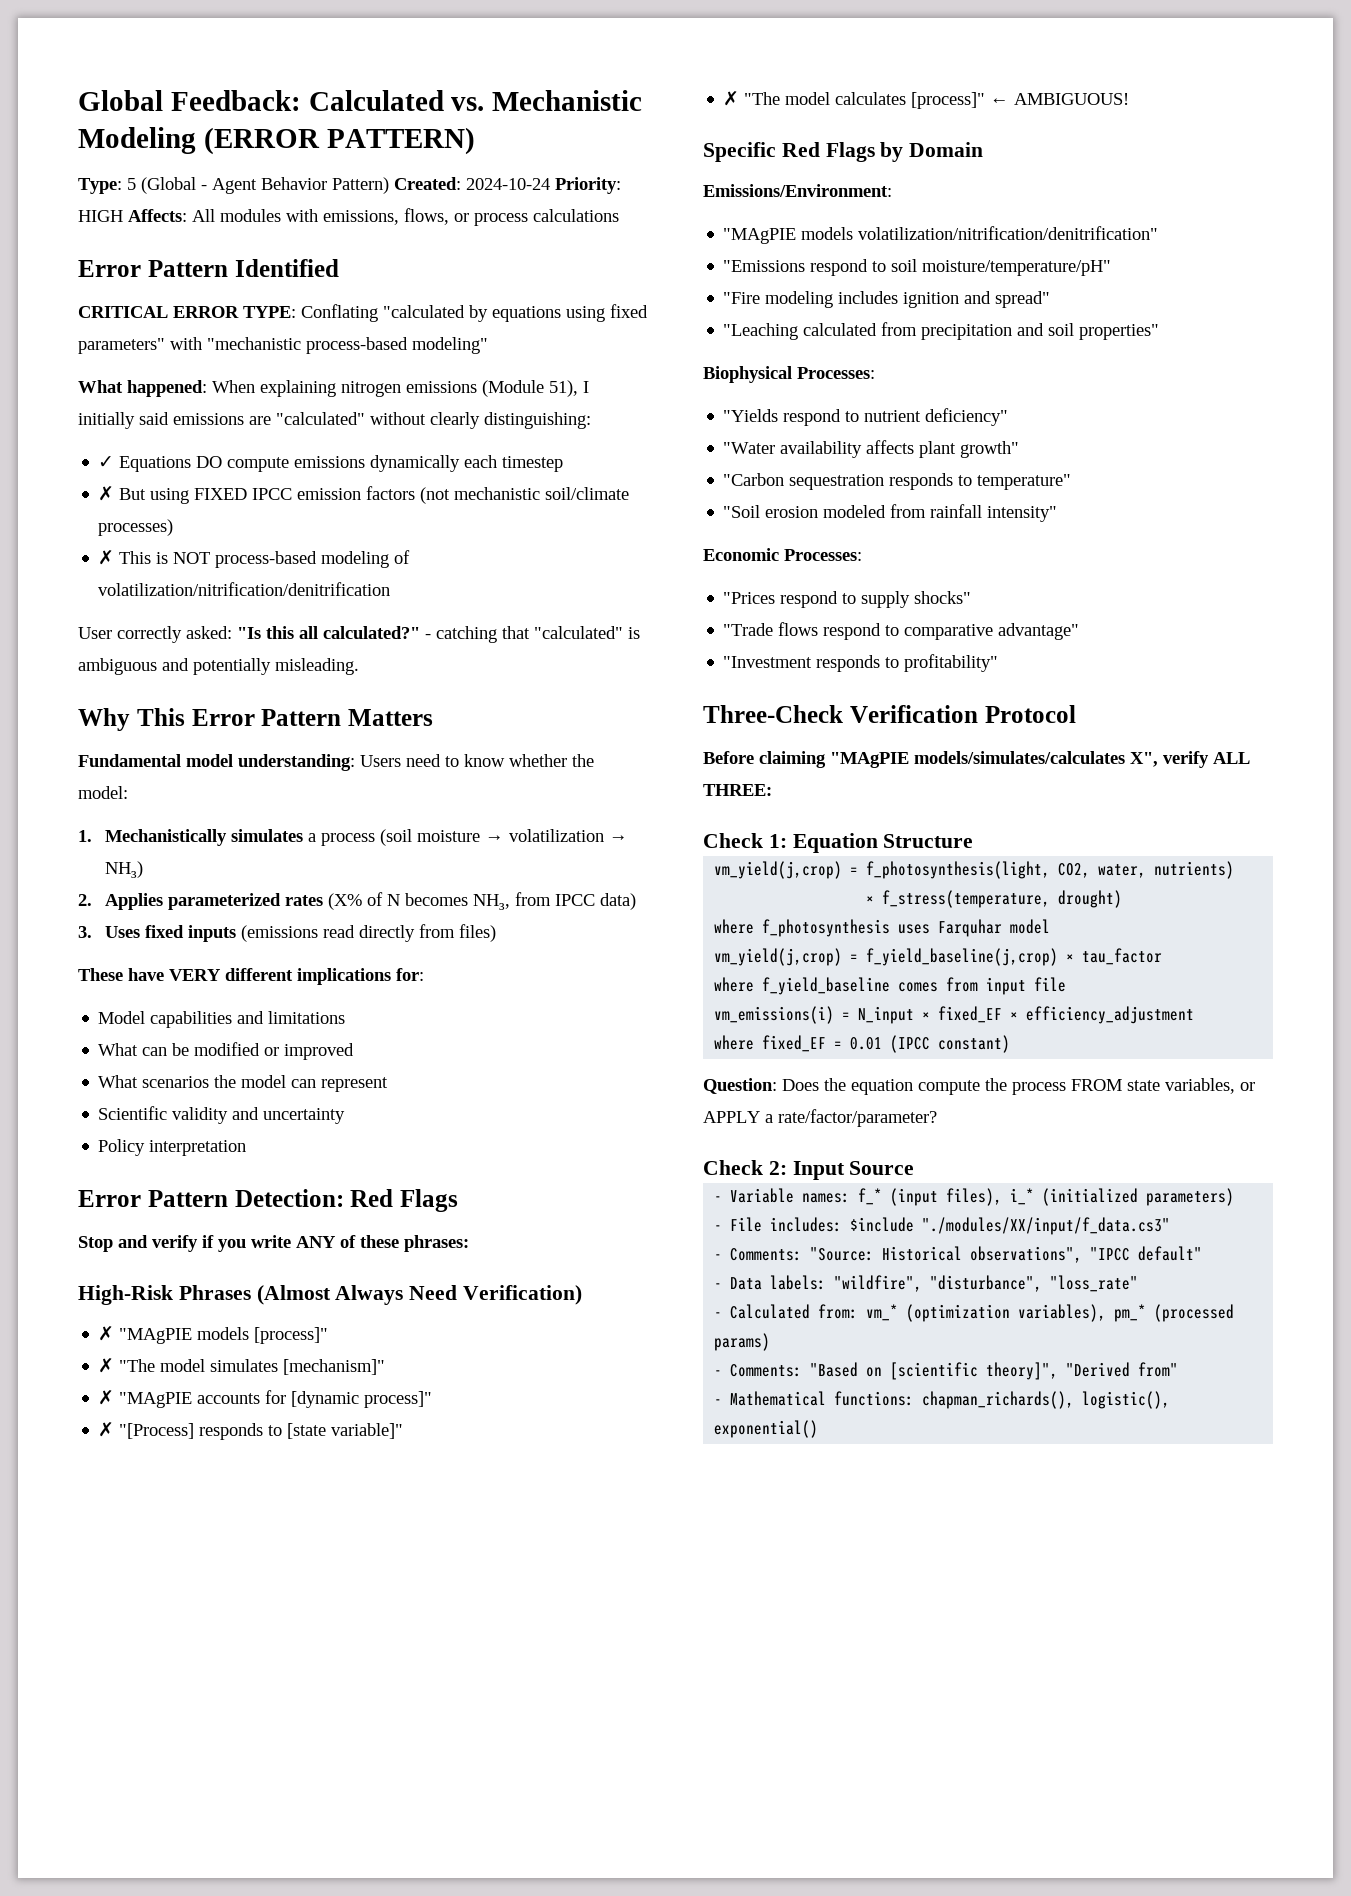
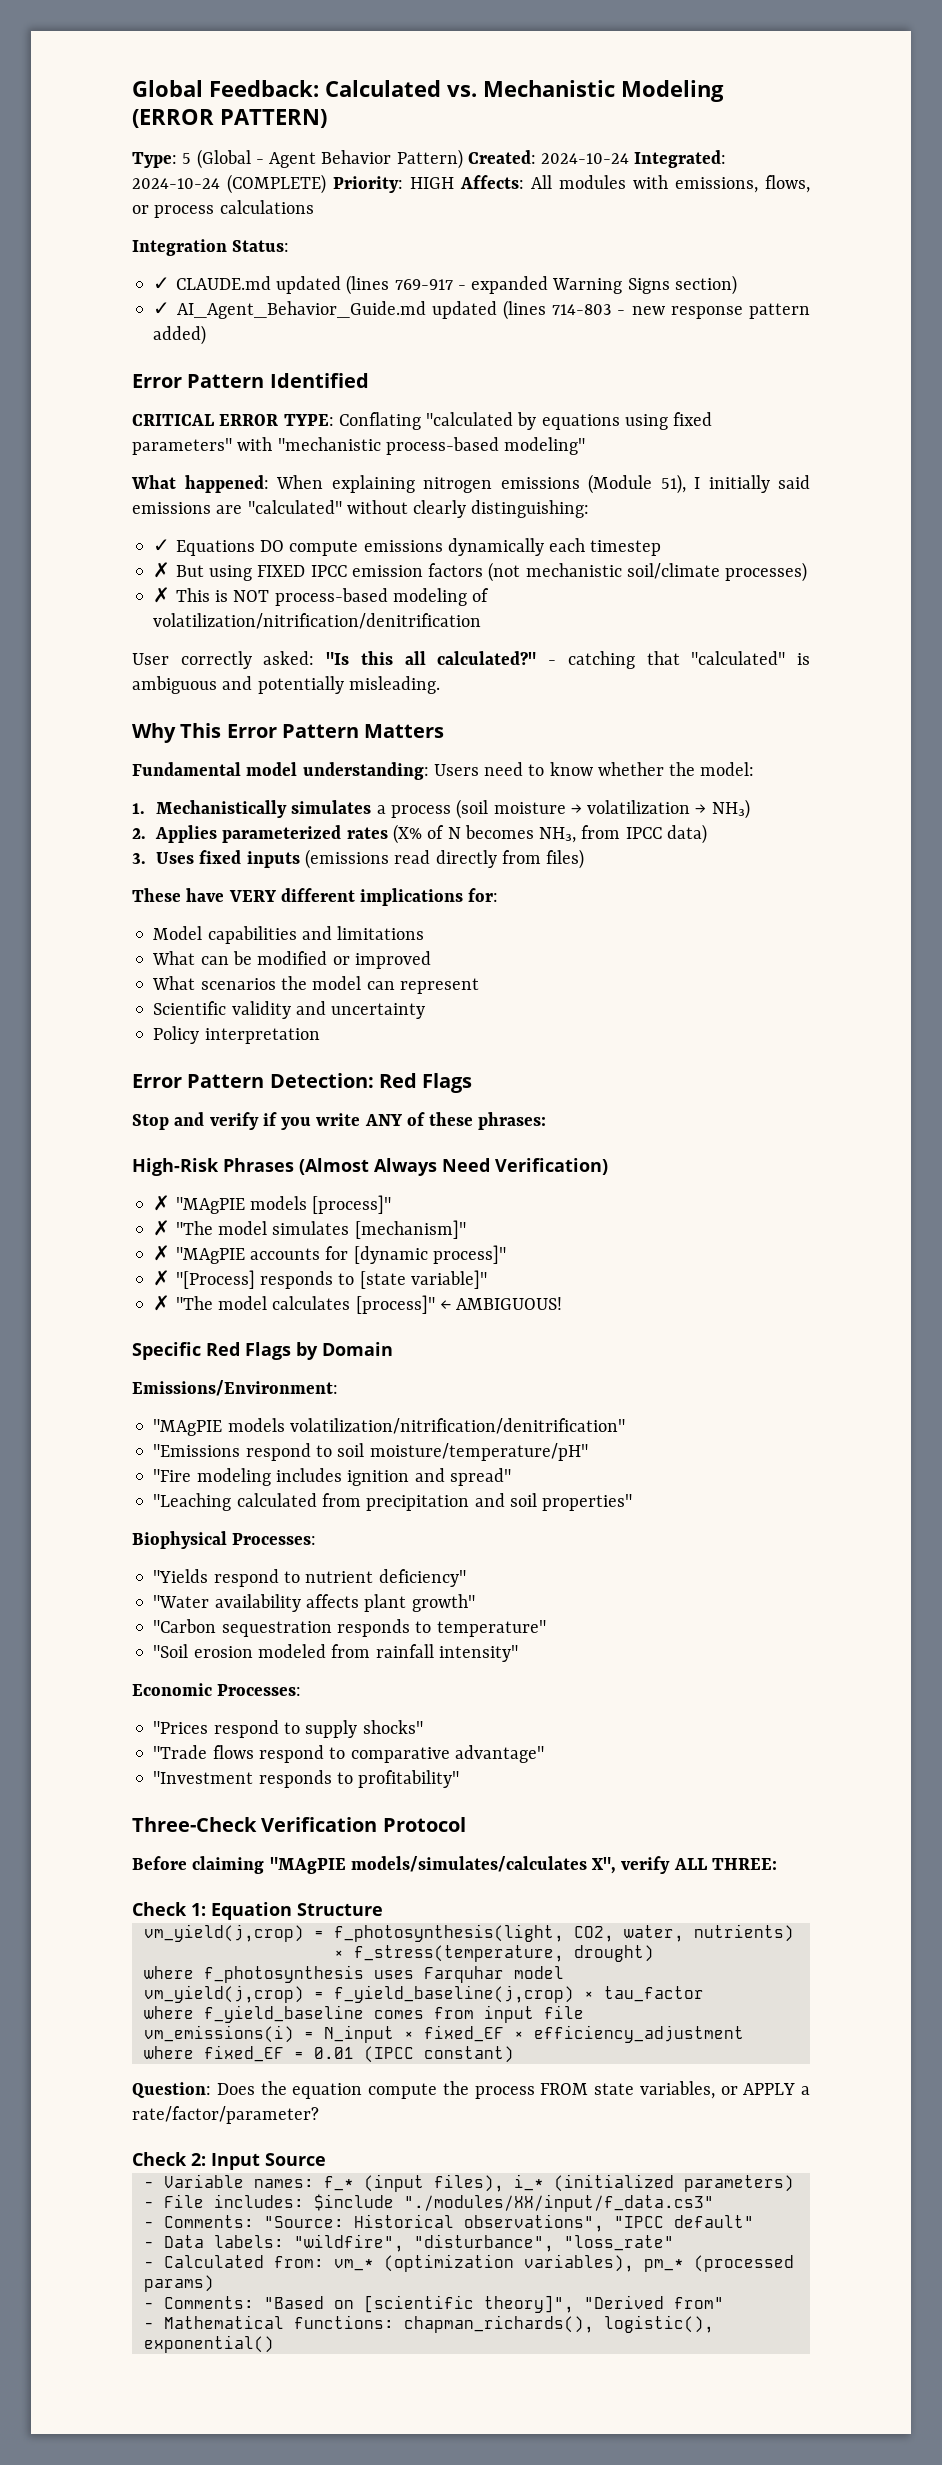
- Type: 5 (Global - Agent Behavior Pattern) Created: 2024-10-24 Priority: HIGH Affects: All modules with emissions, flows, or process calculations
+ Type: 5 (Global - Agent Behavior Pattern) Created: 2024-10-24 Integrated: 2024-10-24 (COMPLETE) Priority: HIGH Affects: All modules with emissions, flows, or process calculations
+ Integration Status:
+ ✓ CLAUDE.md updated (lines 769-917 - expanded Warning Signs section)
+ ✓ AI_Agent_Behavior_Guide.md updated (lines 714-803 - new response pattern added)

